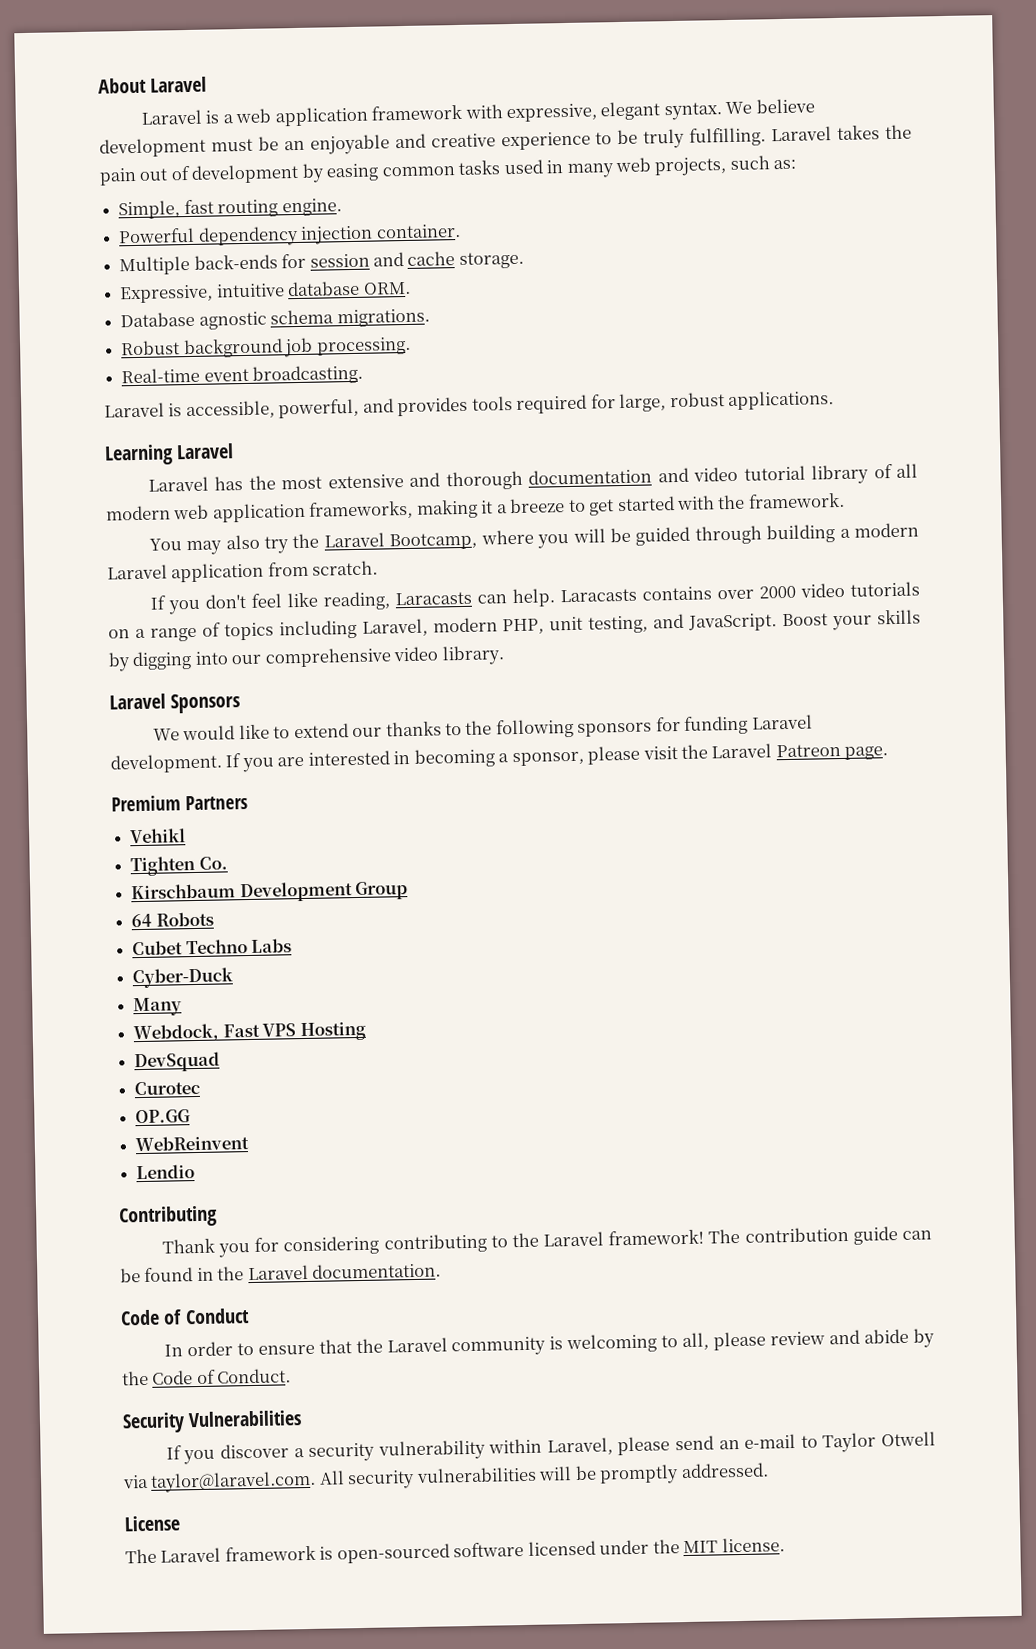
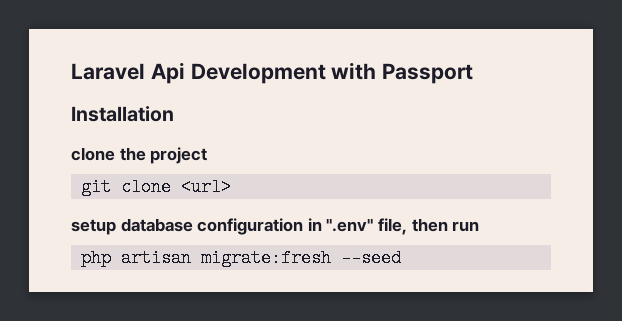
- About Laravel
- Laravel is a web application framework with expressive, elegant syntax. We believe development must be an enjoyable and creative experience to be truly fulfilling. Laravel takes the pain out of development by easing common tasks used in many web projects, such as:
- Simple, fast routing engine.
- Powerful dependency injection container.
- Multiple back-ends for session and cache storage.
- Expressive, intuitive database ORM.
- Database agnostic schema migrations.
- Robust background job processing.
- Real-time event broadcasting.
- Laravel is accessible, powerful, and provides tools required for large, robust applications.
- Learning Laravel
- Laravel has the most extensive and thorough documentation and video tutorial library of all modern web application frameworks, making it a breeze to get started with the framework.
- You may also try the Laravel Bootcamp, where you will be guided through building a modern Laravel application from scratch.
- If you don't feel like reading, Laracasts can help. Laracasts contains over 2000 video tutorials on a range of topics including Laravel, modern PHP, unit testing, and JavaScript. Boost your skills by digging into our comprehensive video library.
- Laravel Sponsors
- We would like to extend our thanks to the following sponsors for funding Laravel development. If you are interested in becoming a sponsor, please visit the Laravel Patreon page.
- Premium Partners
- Vehikl
- Tighten Co.
- Kirschbaum Development Group
- 64 Robots
- Cubet Techno Labs
- Cyber-Duck
- Many
- Webdock, Fast VPS Hosting
- DevSquad
- Curotec
- OP.GG
- WebReinvent
- Lendio
- Contributing
- Thank you for considering contributing to the Laravel framework! The contribution guide can be found in the Laravel documentation.
- Code of Conduct
- In order to ensure that the Laravel community is welcoming to all, please review and abide by the Code of Conduct.
- Security Vulnerabilities
- If you discover a security vulnerability within Laravel, please send an e-mail to Taylor Otwell via taylor@laravel.com. All security vulnerabilities will be promptly addressed.
- License
- The Laravel framework is open-sourced software licensed under the MIT license.
+ Laravel Api Development with Passport
+ Installation
+ clone the project
+ git clone <url>
+ setup database configuration in ".env" file, then run
+ php artisan migrate:fresh --seed

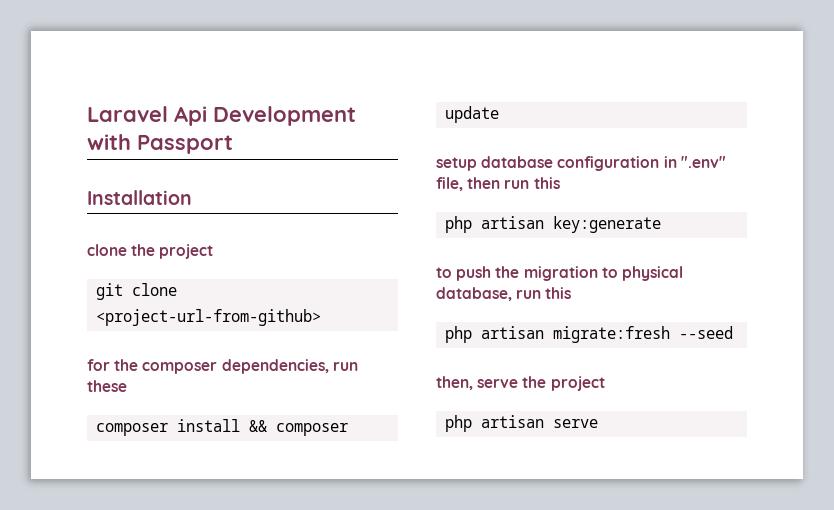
- git clone <url>
+ git clone <project-url-from-github>
+ for the composer dependencies, run these
+ composer install && composer update
- setup database configuration in ".env" file, then run
+ setup database configuration in ".env" file, then run this
+ php artisan key:generate
+ to push the migration to physical database, run this
  php artisan migrate:fresh --seed
+ then, serve the project
+ php artisan serve

